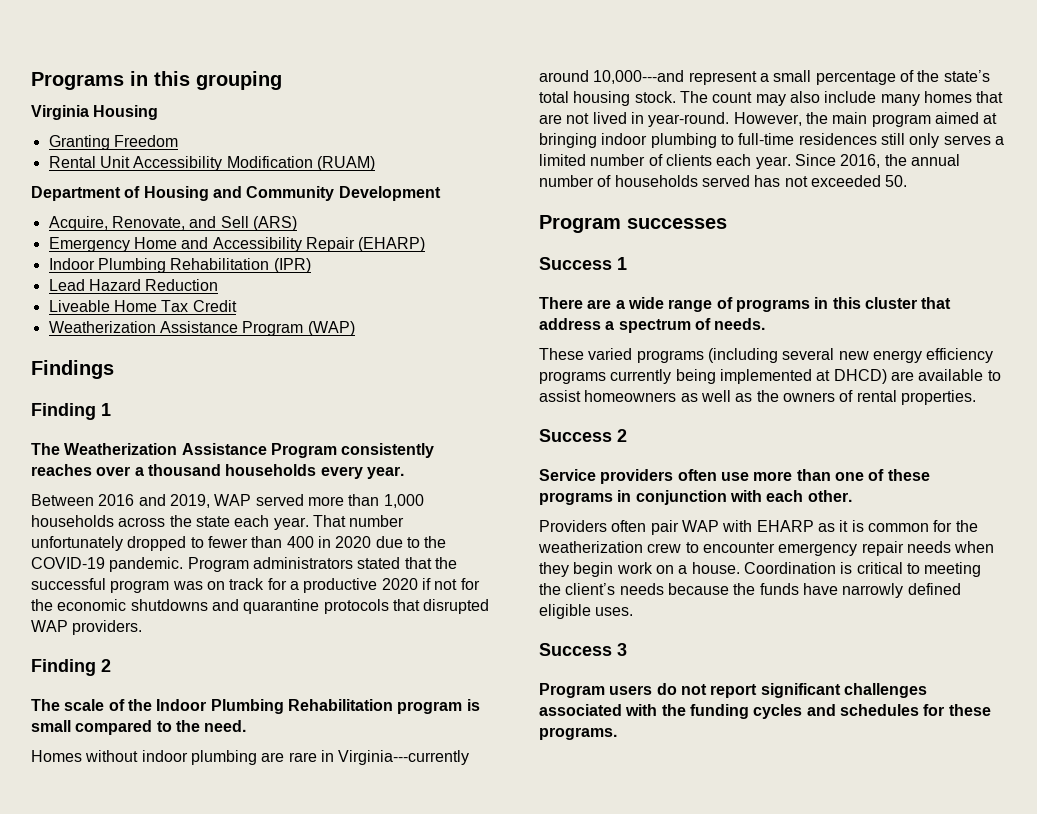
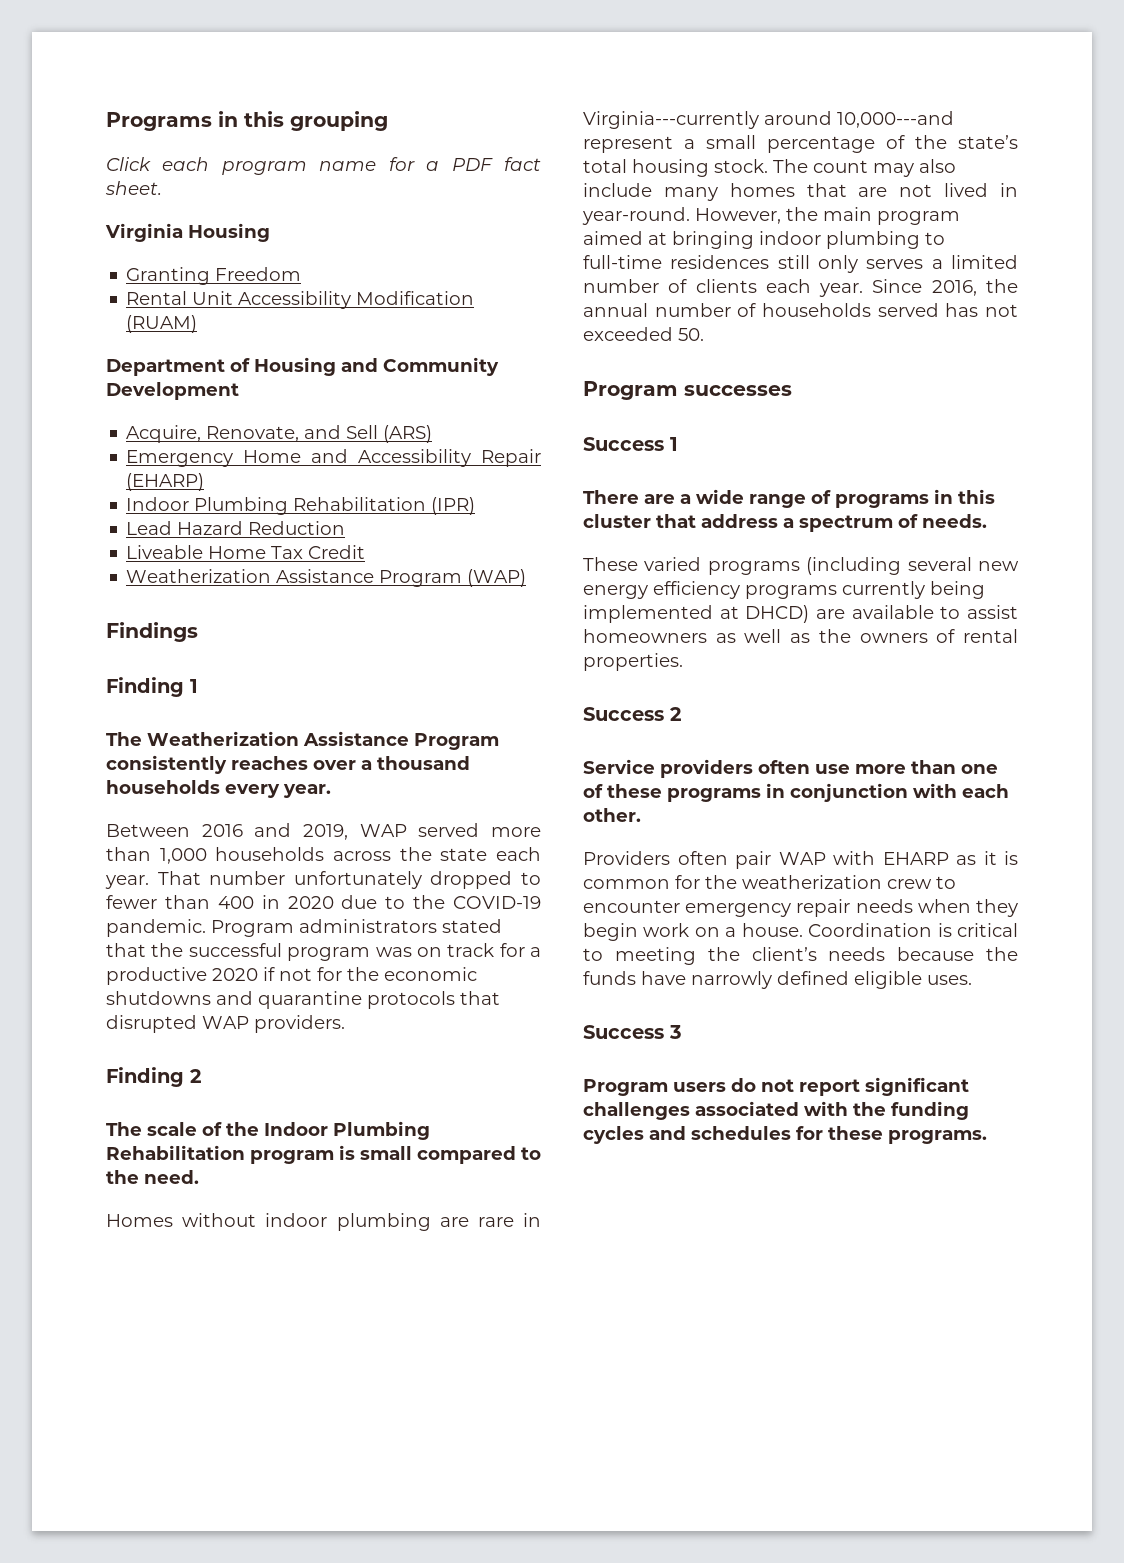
+ Click each program name for a PDF fact sheet.

